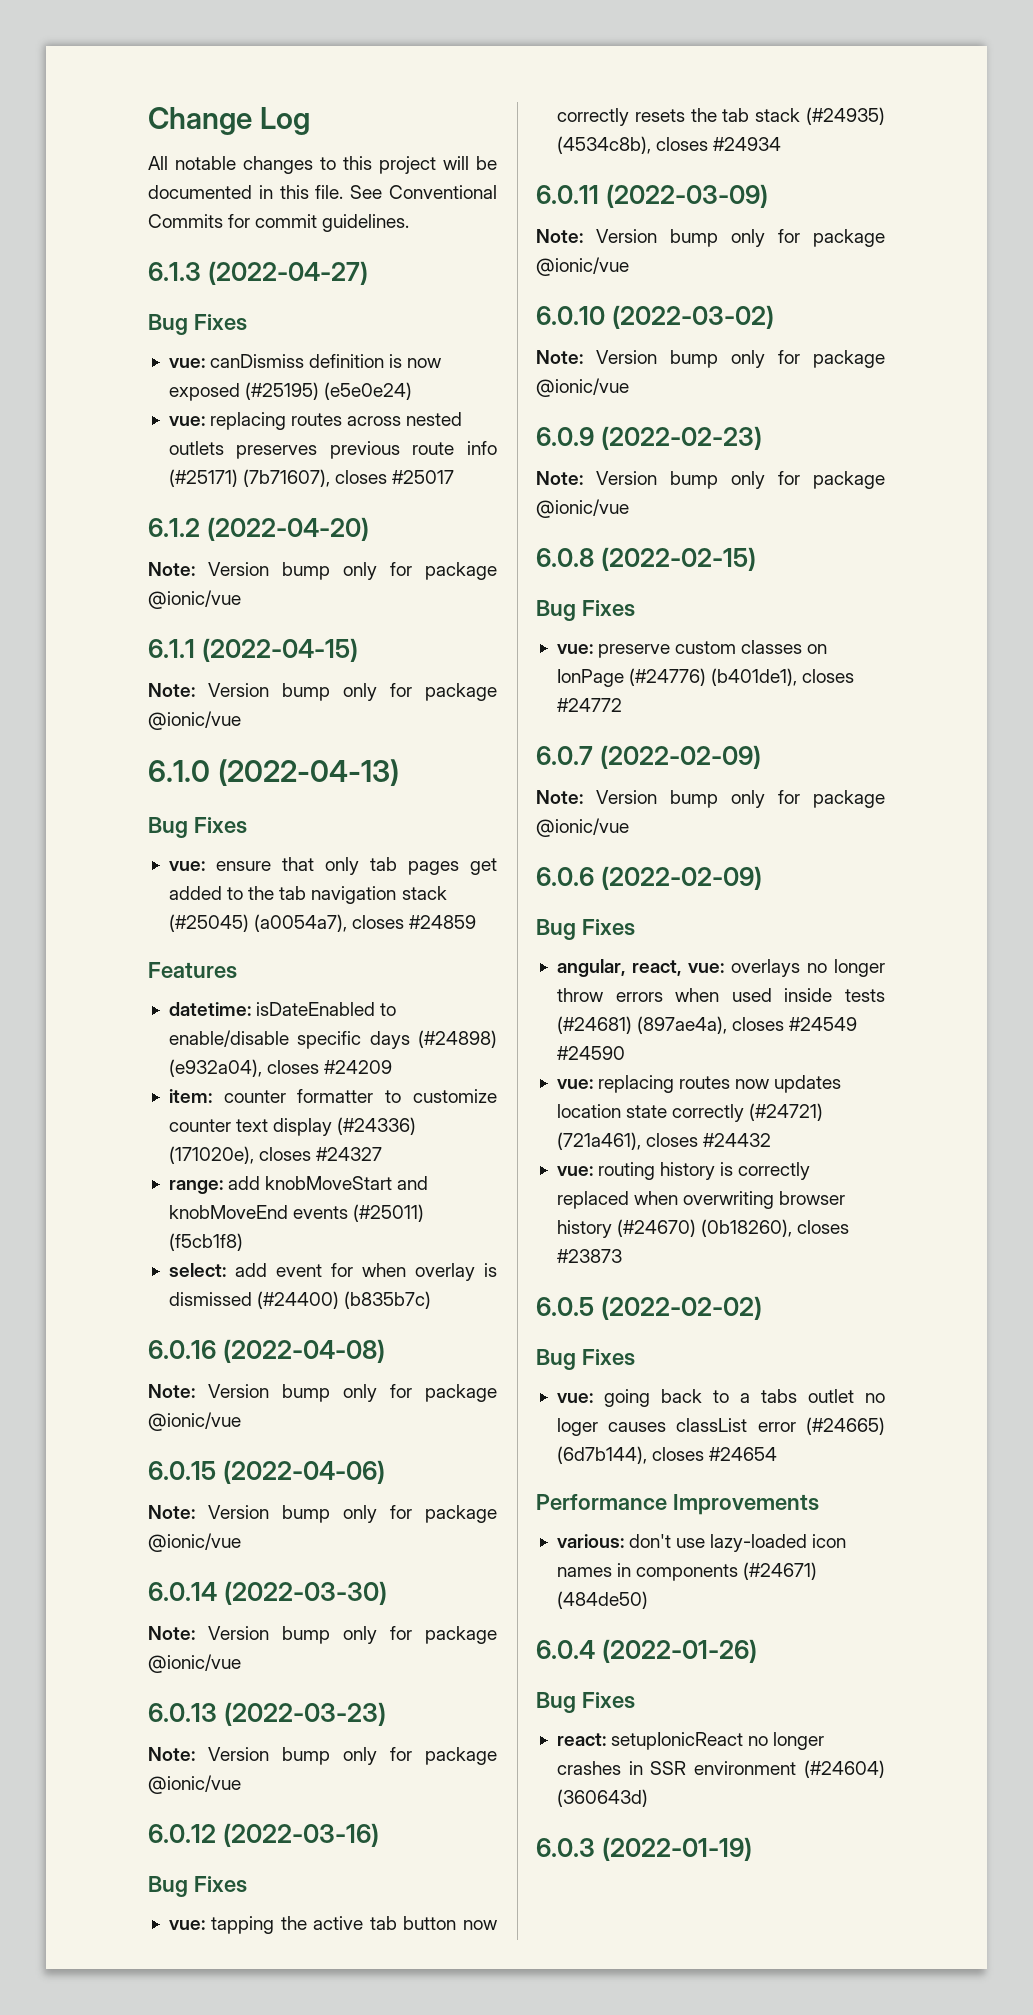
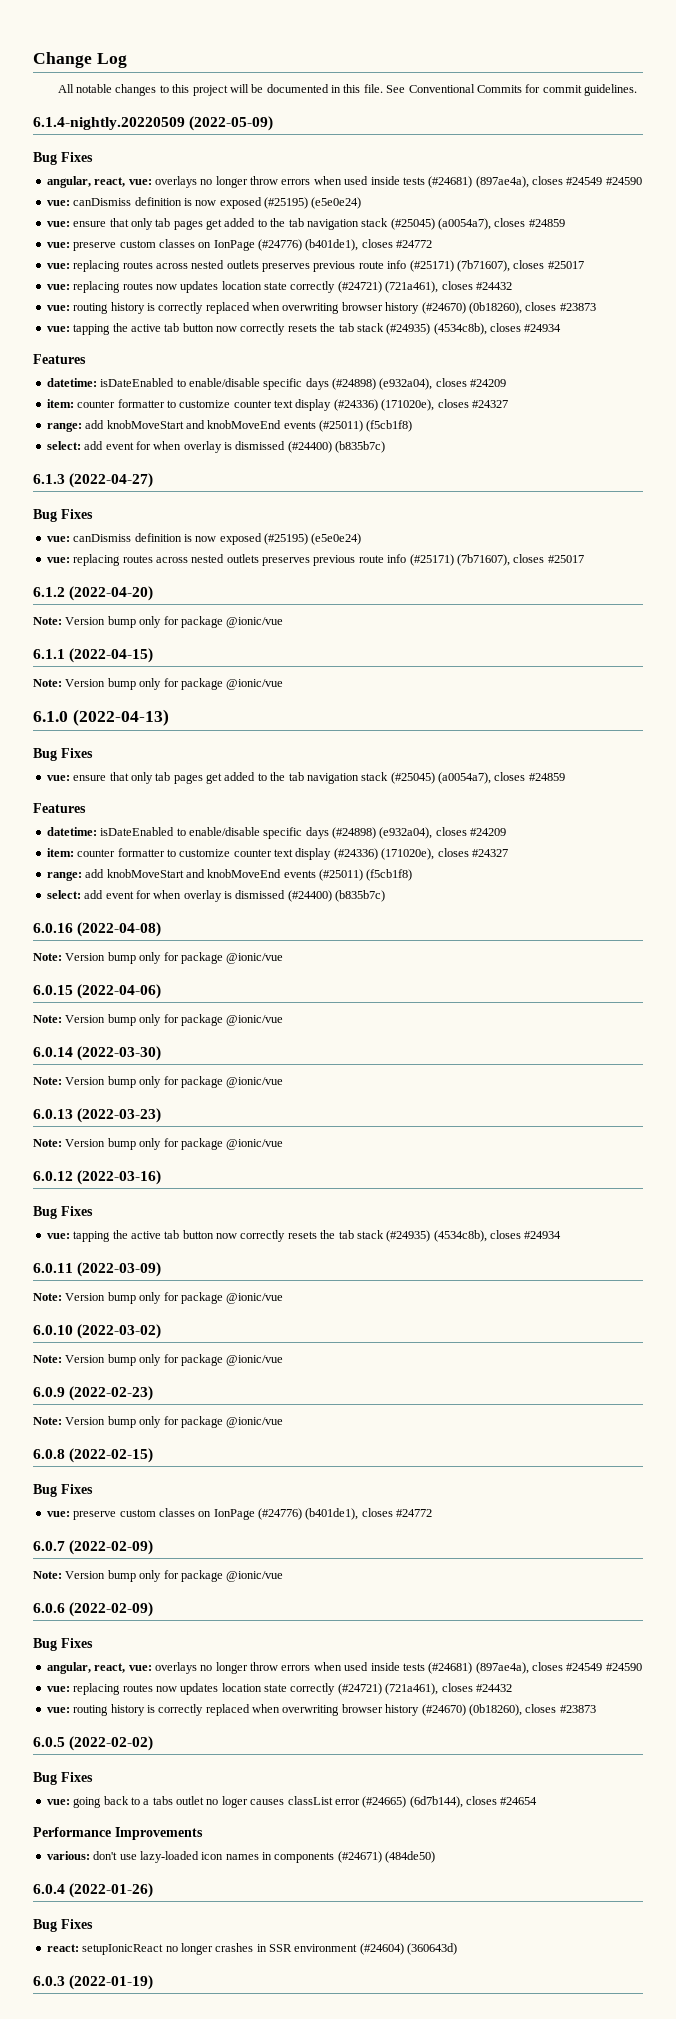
+ 6.1.4-nightly.20220509 (2022-05-09)
+ Bug Fixes
+ angular, react, vue: overlays no longer throw errors when used inside tests (#24681) (897ae4a), closes #24549 #24590
+ vue: canDismiss definition is now exposed (#25195) (e5e0e24)
+ vue: ensure that only tab pages get added to the tab navigation stack (#25045) (a0054a7), closes #24859
+ vue: preserve custom classes on IonPage (#24776) (b401de1), closes #24772
+ vue: replacing routes across nested outlets preserves previous route info (#25171) (7b71607), closes #25017
+ vue: replacing routes now updates location state correctly (#24721) (721a461), closes #24432
+ vue: routing history is correctly replaced when overwriting browser history (#24670) (0b18260), closes #23873
+ vue: tapping the active tab button now correctly resets the tab stack (#24935) (4534c8b), closes #24934
+ Features
+ datetime: isDateEnabled to enable/disable specific days (#24898) (e932a04), closes #24209
+ item: counter formatter to customize counter text display (#24336) (171020e), closes #24327
+ range: add knobMoveStart and knobMoveEnd events (#25011) (f5cb1f8)
+ select: add event for when overlay is dismissed (#24400) (b835b7c)

